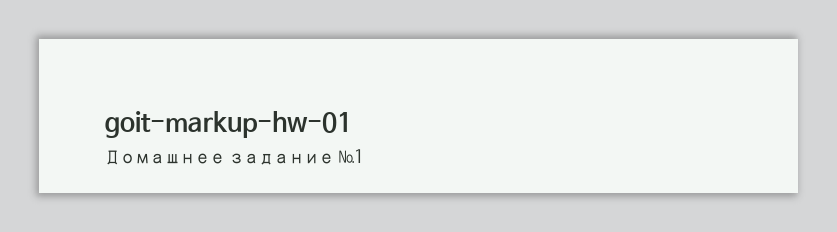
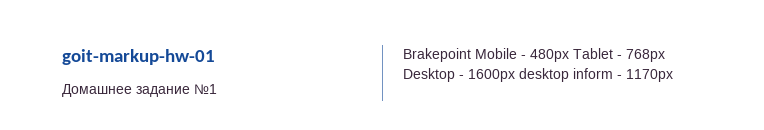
+ Brakepoint Mobile - 480px Tablet - 768px Desktop - 1600px desktop inform - 1170px

